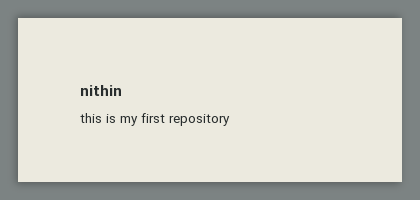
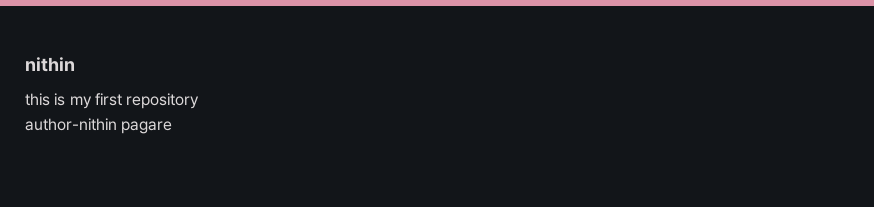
+ author-nithin pagare

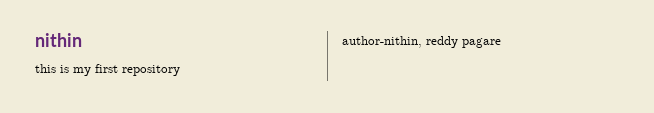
- author-nithin pagare
+ author-nithin, reddy pagare

